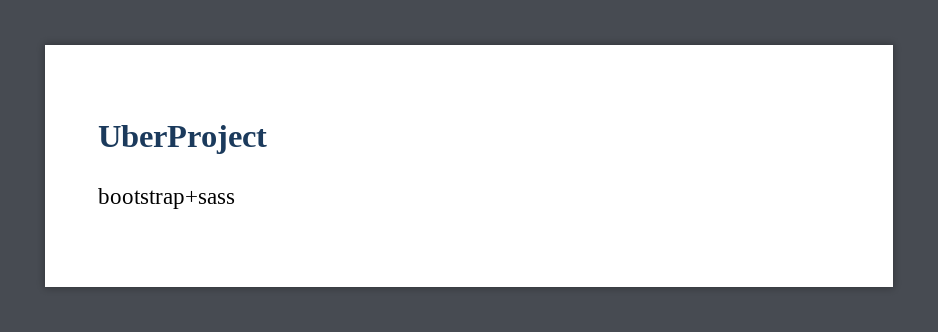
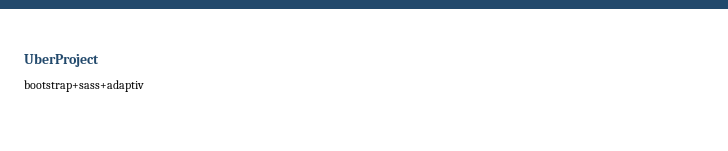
- bootstrap+sass
+ bootstrap+sass+adaptiv

